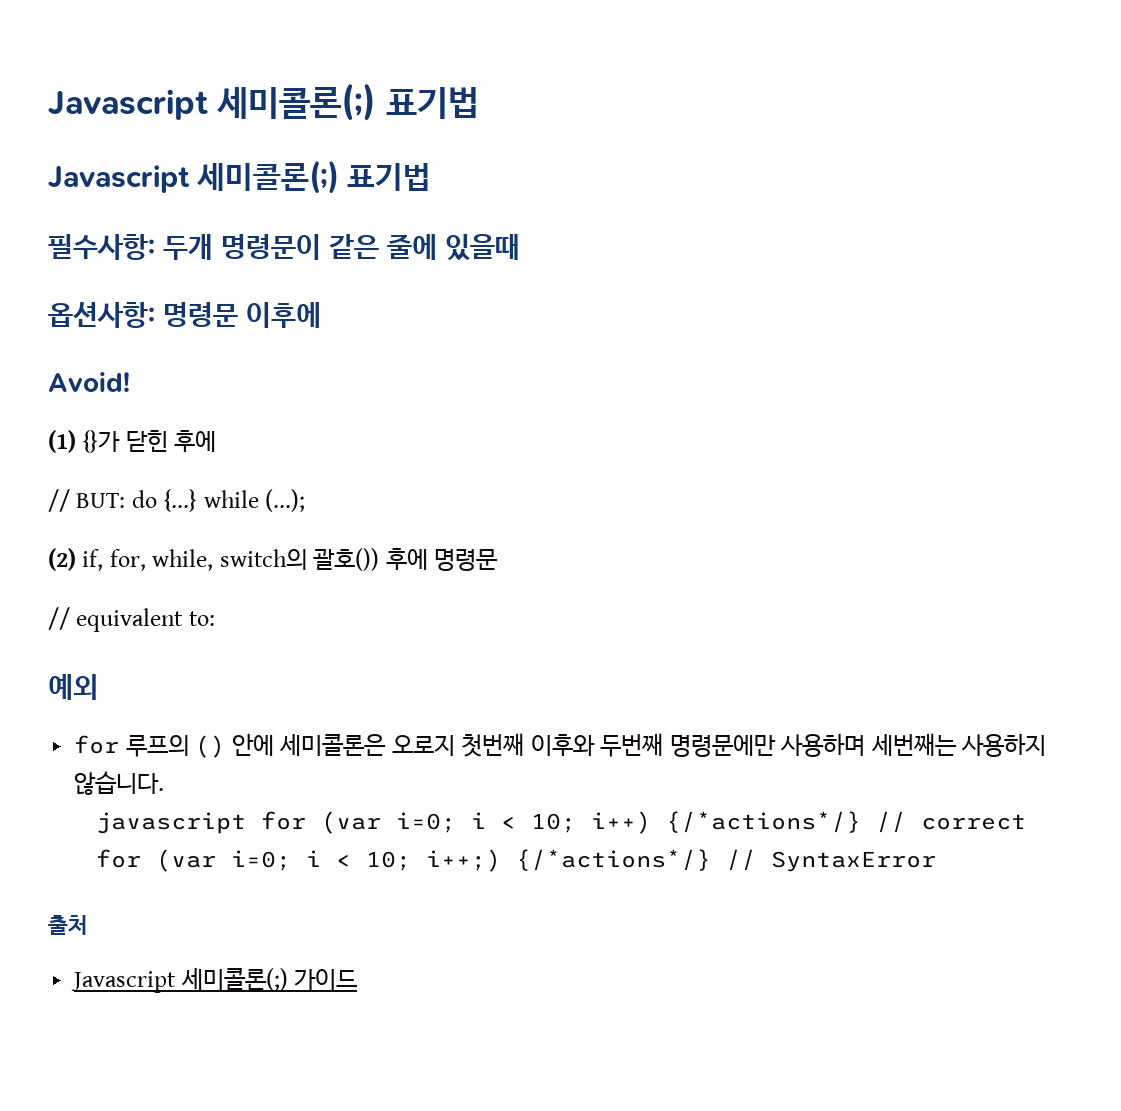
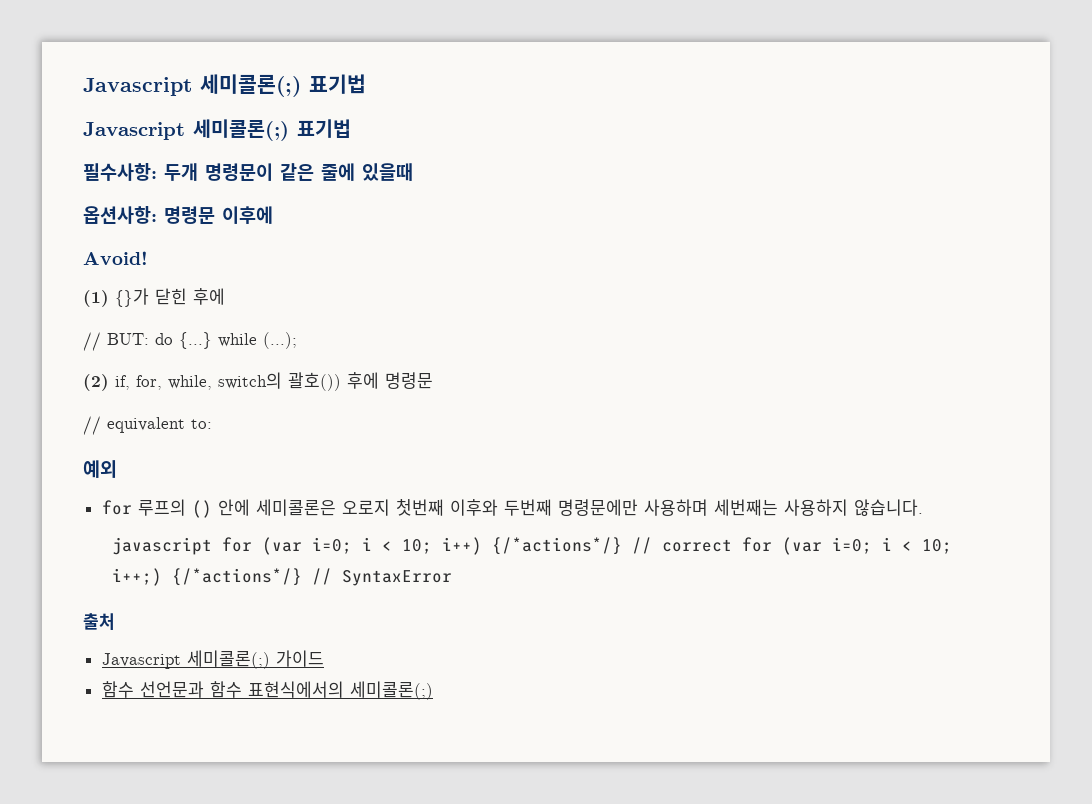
+ 함수 선언문과 함수 표현식에서의 세미콜론(;)

